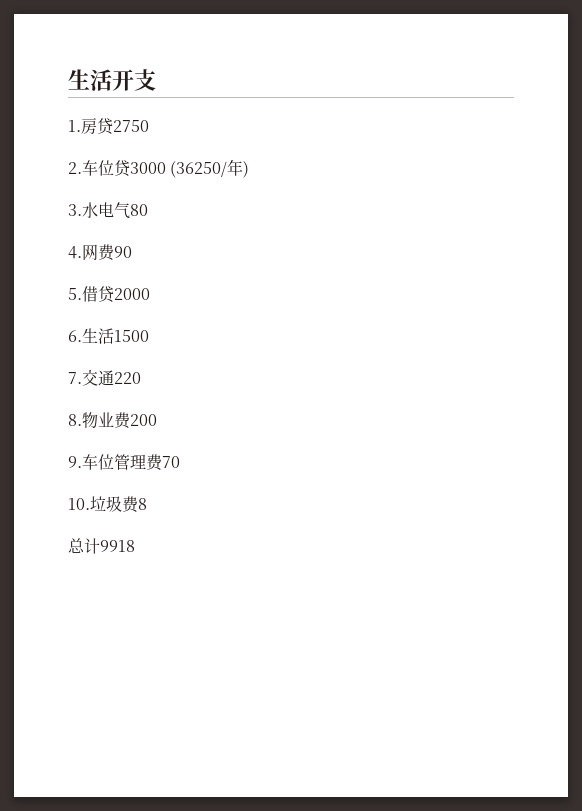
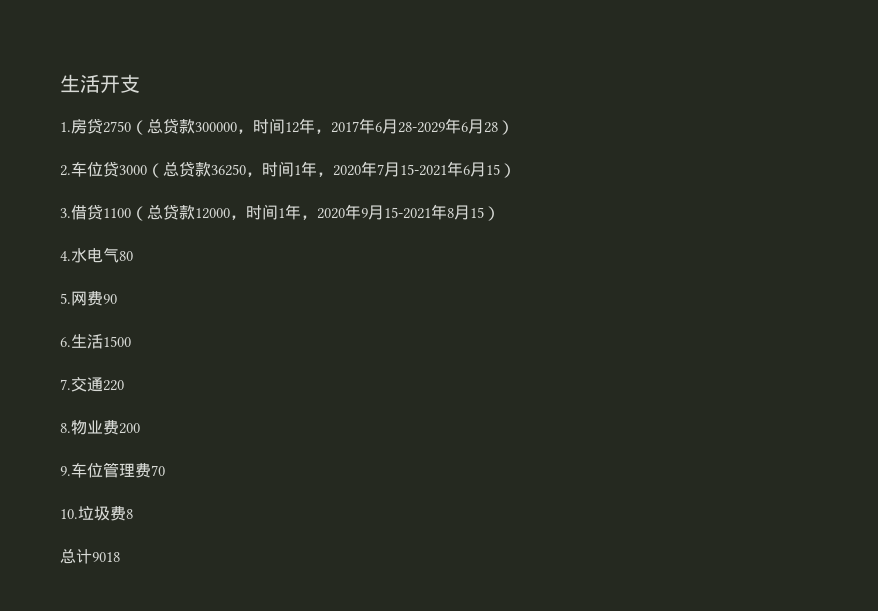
- 1.房贷2750
- 2.车位贷3000 (36250/年)
- 3.水电气80
+ 1.房贷2750（总贷款300000，时间12年，2017年6月28-2029年6月28）
+ 2.车位贷3000（总贷款36250，时间1年，2020年7月15-2021年6月15）
+ 3.借贷1100（总贷款12000，时间1年，2020年9月15-2021年8月15）
+ 4.水电气80
- 4.网费90
+ 5.网费90
- 5.借贷2000
- 总计9918
+ 总计9018

